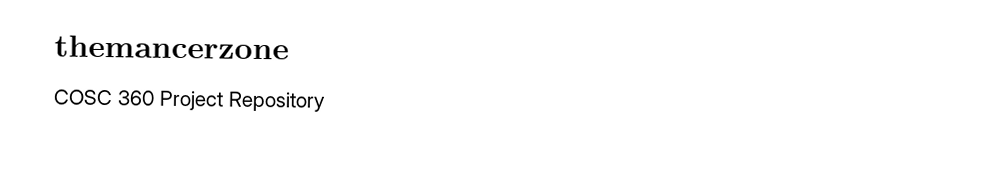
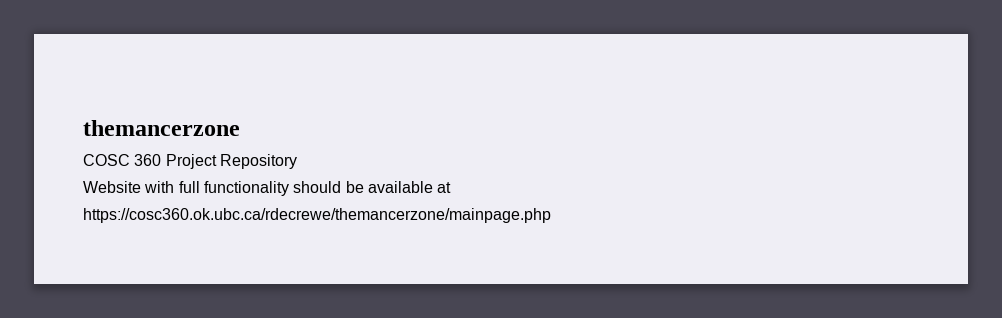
+ Website with full functionality should be available at
+ https://cosc360.ok.ubc.ca/rdecrewe/themancerzone/mainpage.php

